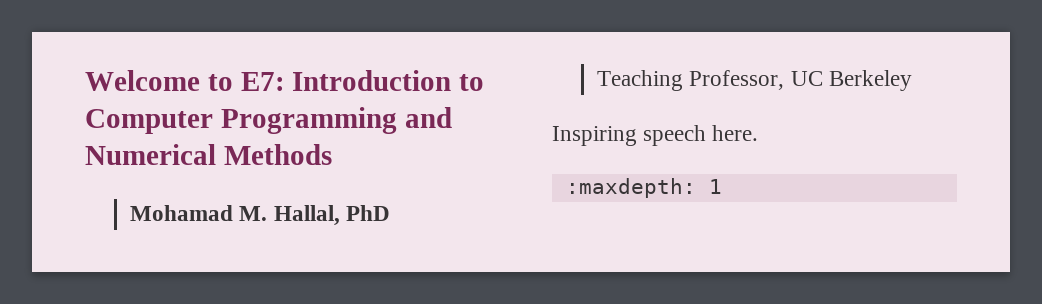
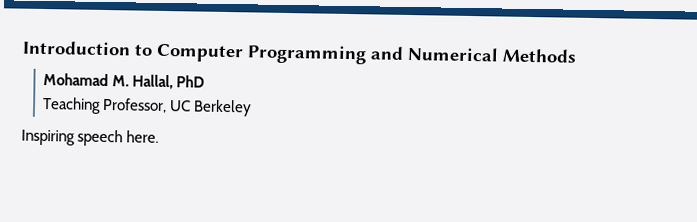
- Welcome to E7: Introduction to Computer Programming and Numerical Methods
+ Introduction to Computer Programming and Numerical Methods
- :maxdepth: 1

